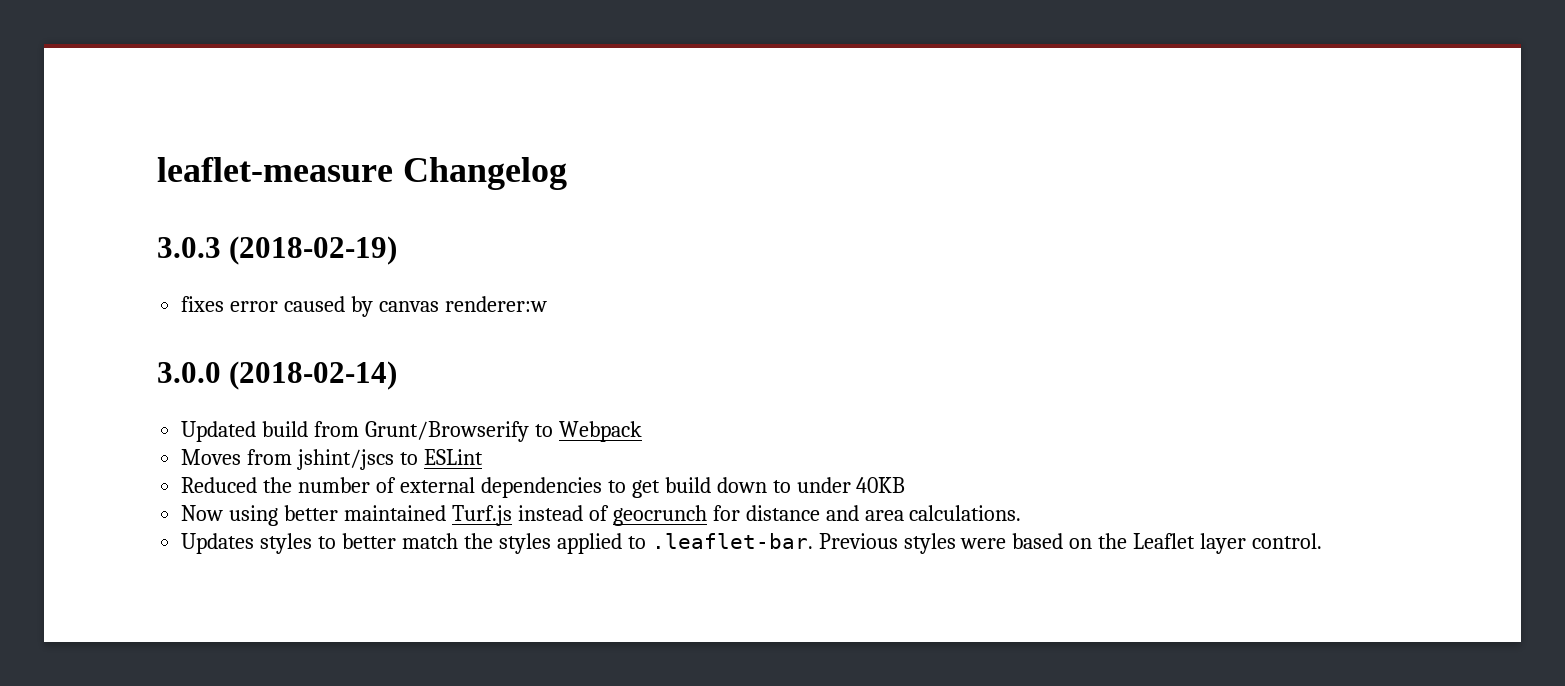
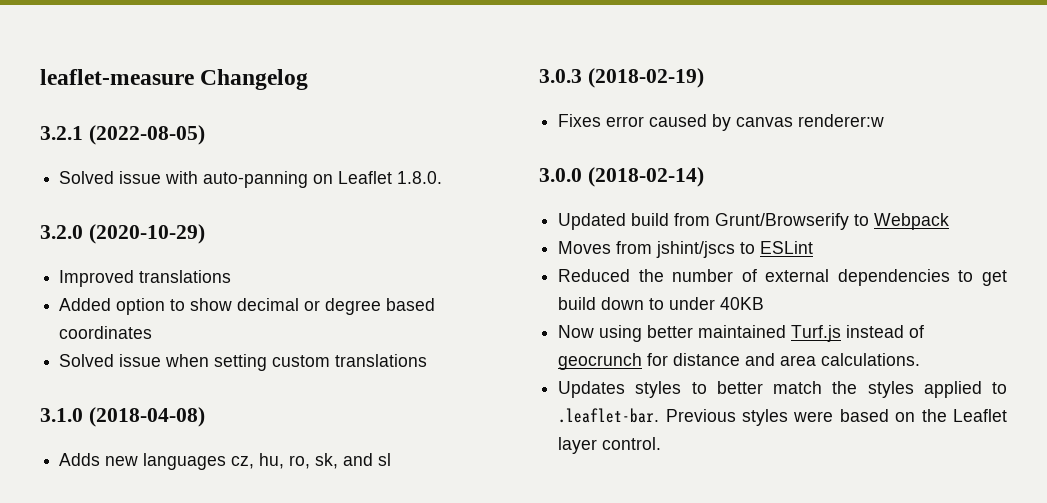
+ 3.2.1 (2022-08-05)
+ Solved issue with auto-panning on Leaflet 1.8.0.
+ 3.2.0 (2020-10-29)
+ Improved translations
+ Added option to show decimal or degree based coordinates
+ Solved issue when setting custom translations
+ 3.1.0 (2018-04-08)
+ Adds new languages cz, hu, ro, sk, and sl
- fixes error caused by canvas renderer:w
+ Fixes error caused by canvas renderer:w

